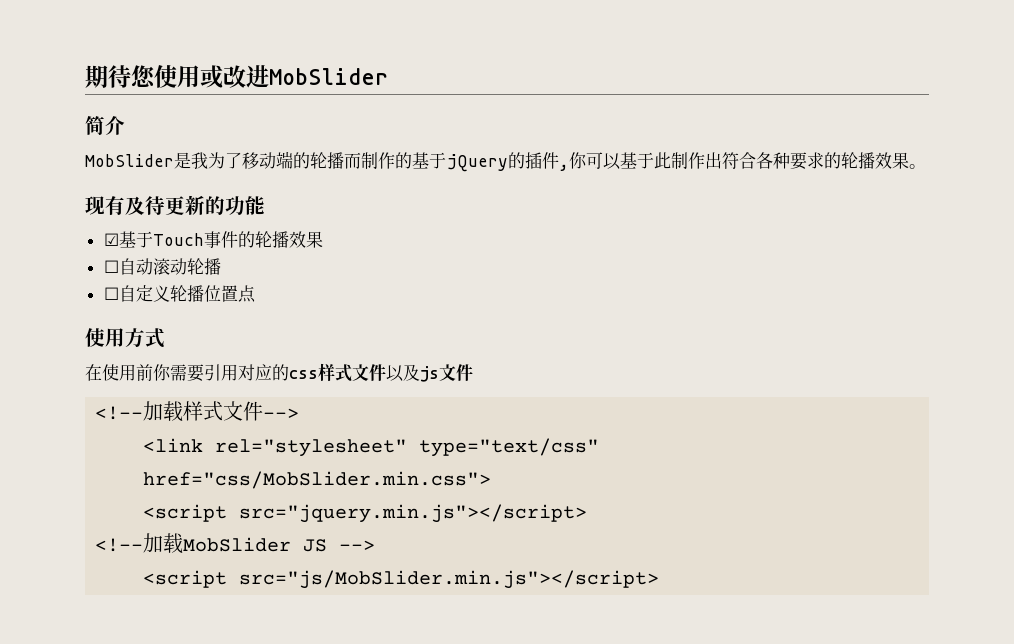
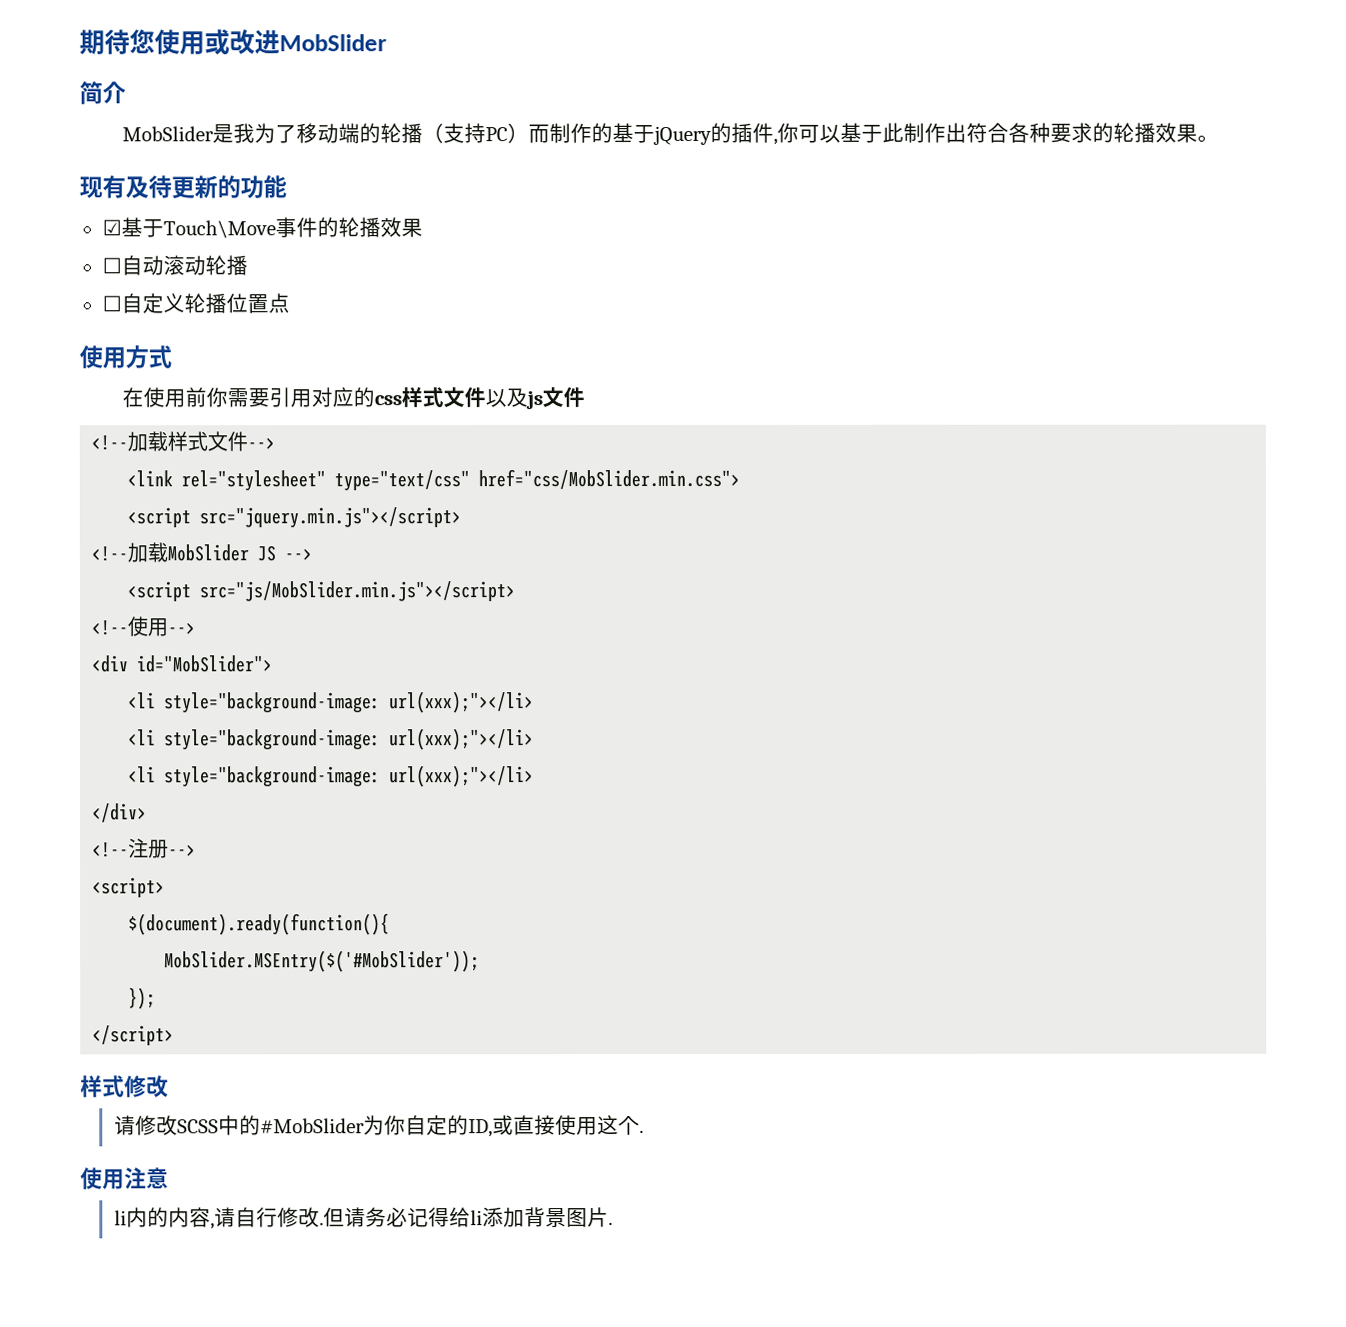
- MobSlider是我为了移动端的轮播而制作的基于jQuery的插件,你可以基于此制作出符合各种要求的轮播效果。
+ MobSlider是我为了移动端的轮播（支持PC）而制作的基于jQuery的插件,你可以基于此制作出符合各种要求的轮播效果。
- ☑基于Touch事件的轮播效果
+ ☑基于Touch\Move事件的轮播效果
+ <!--使用-->
+ <div id="MobSlider">
+ <li style="background-image: url(xxx);"></li>
+ <li style="background-image: url(xxx);"></li>
+ <li style="background-image: url(xxx);"></li>
+ </div>
+ <!--注册-->
+ <script>
+ $(document).ready(function(){
+ MobSlider.MSEntry($('#MobSlider'));
+ });
+ </script>
+ 样式修改
+ 请修改SCSS中的#MobSlider为你自定的ID,或直接使用这个.
+ 使用注意
+ li内的内容,请自行修改.但请务必记得给li添加背景图片.

